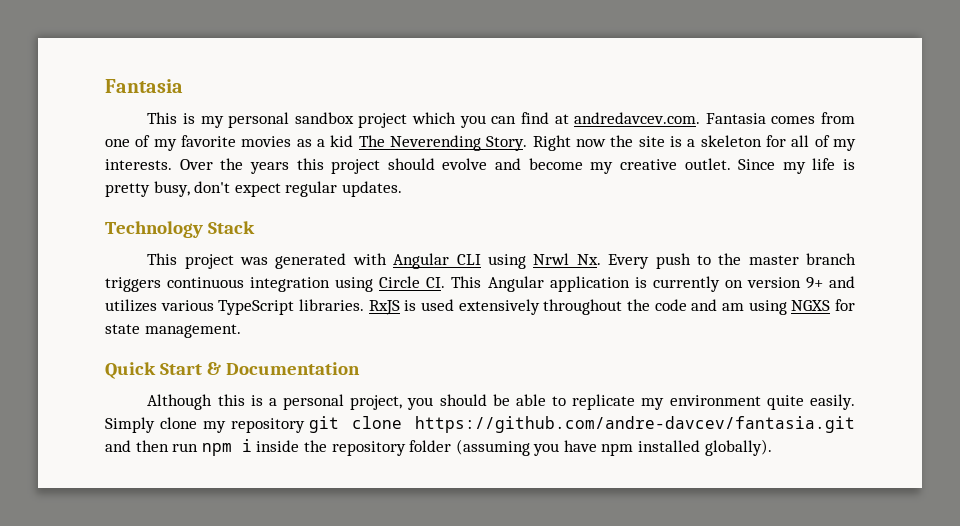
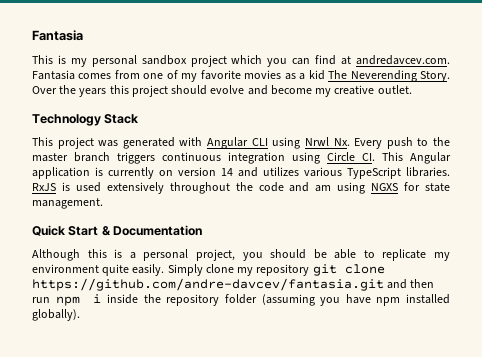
- Right now the site is a skeleton for all of my interests.
- Since my life is pretty busy, don't expect regular updates.
- This project was generated with Angular CLI using Nrwl Nx. Every push to the master branch triggers continuous integration using Circle CI. This Angular application is currently on version 9+ and utilizes various TypeScript libraries.
+ This project was generated with Angular CLI using Nrwl Nx. Every push to the master branch triggers continuous integration using Circle CI. This Angular application is currently on version 14 and utilizes various TypeScript libraries.

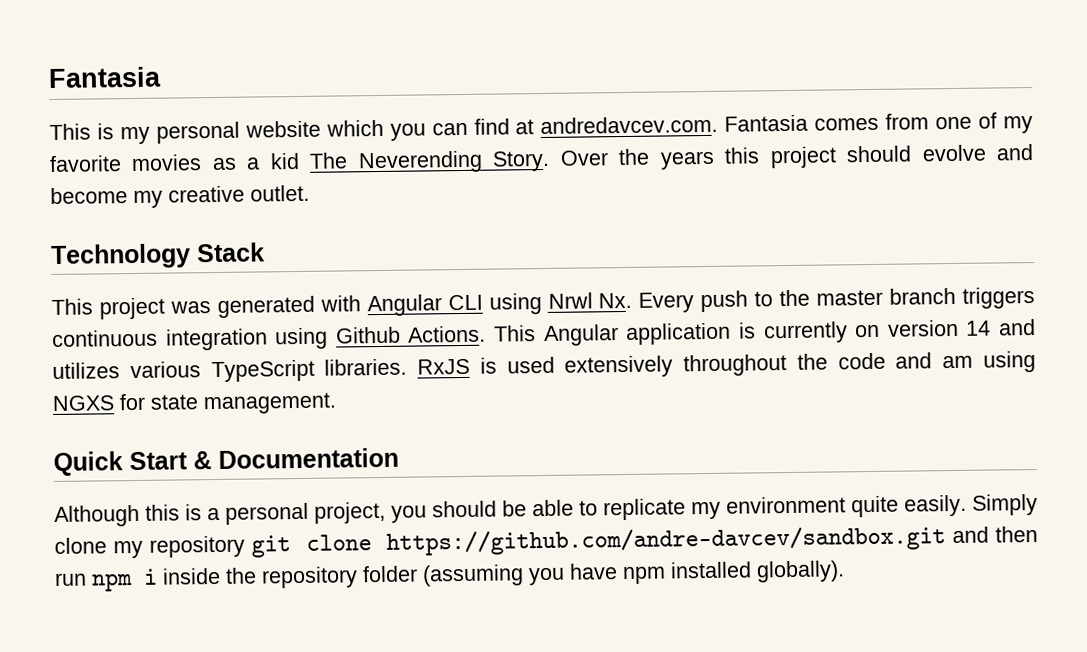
- This is my personal sandbox project which you can find at andredavcev.com. Fantasia comes from one of my favorite movies as a kid The Neverending Story.
+ This is my personal website which you can find at andredavcev.com. Fantasia comes from one of my favorite movies as a kid The Neverending Story.
- This project was generated with Angular CLI using Nrwl Nx. Every push to the master branch triggers continuous integration using Circle CI. This Angular application is currently on version 14 and utilizes various TypeScript libraries.
+ This project was generated with Angular CLI using Nrwl Nx. Every push to the master branch triggers continuous integration using Github Actions. This Angular application is currently on version 14 and utilizes various TypeScript libraries.
- Simply clone my repository git clone https://github.com/andre-davcev/fantasia.git and then run npm i inside the repository folder (assuming you have npm installed globally).
+ Simply clone my repository git clone https://github.com/andre-davcev/sandbox.git and then run npm i inside the repository folder (assuming you have npm installed globally).

